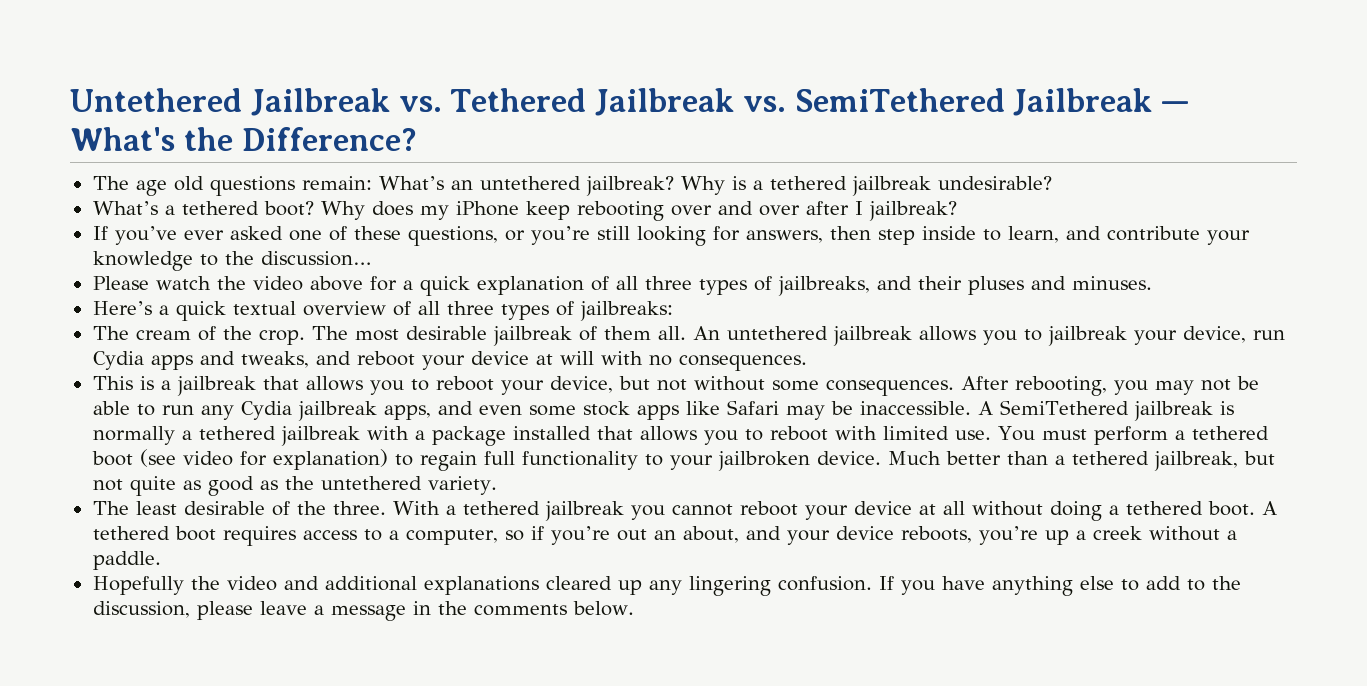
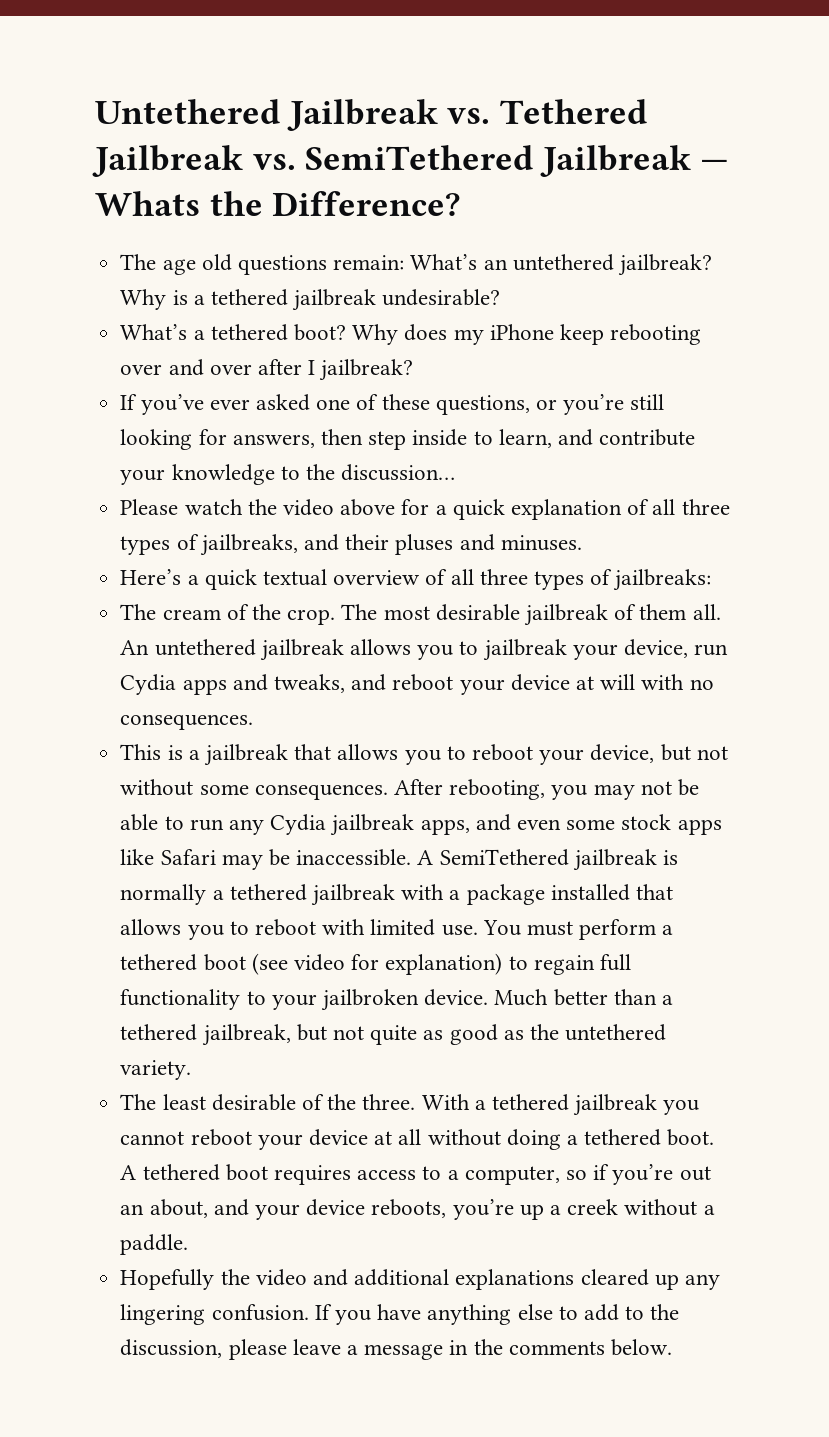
- Untethered Jailbreak vs. Tethered Jailbreak vs. SemiTethered Jailbreak — What's the Difference?
+ Untethered Jailbreak vs. Tethered Jailbreak vs. SemiTethered Jailbreak — Whats the Difference?

